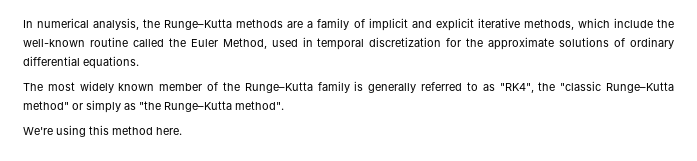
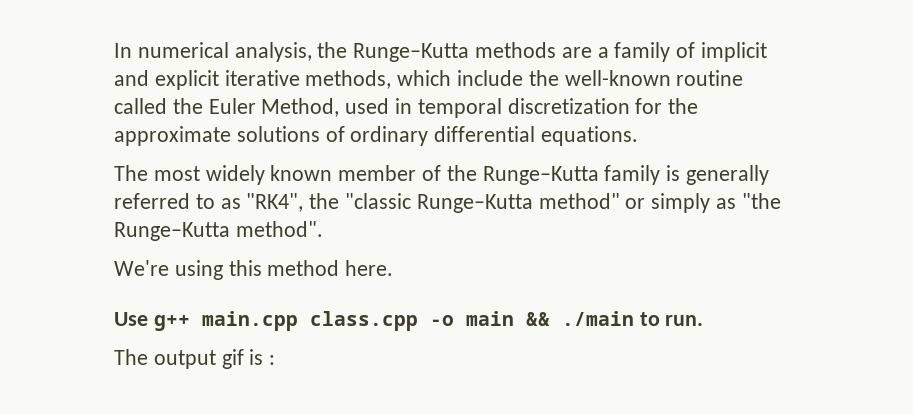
+ Use g++ main.cpp class.cpp -o main && ./main to run.
+ The output gif is :

